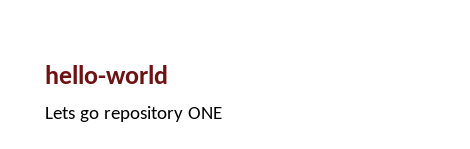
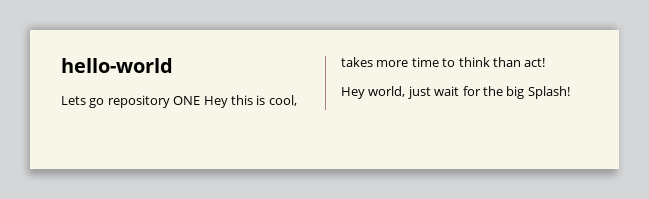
- Lets go repository ONE
+ Lets go repository ONE Hey this is cool, takes more time to think than act!
+ Hey world, just wait for the big Splash!

